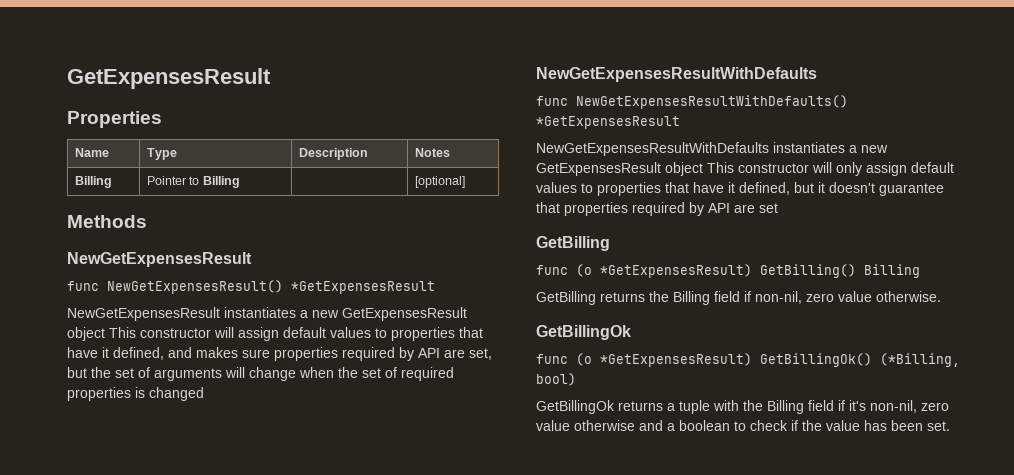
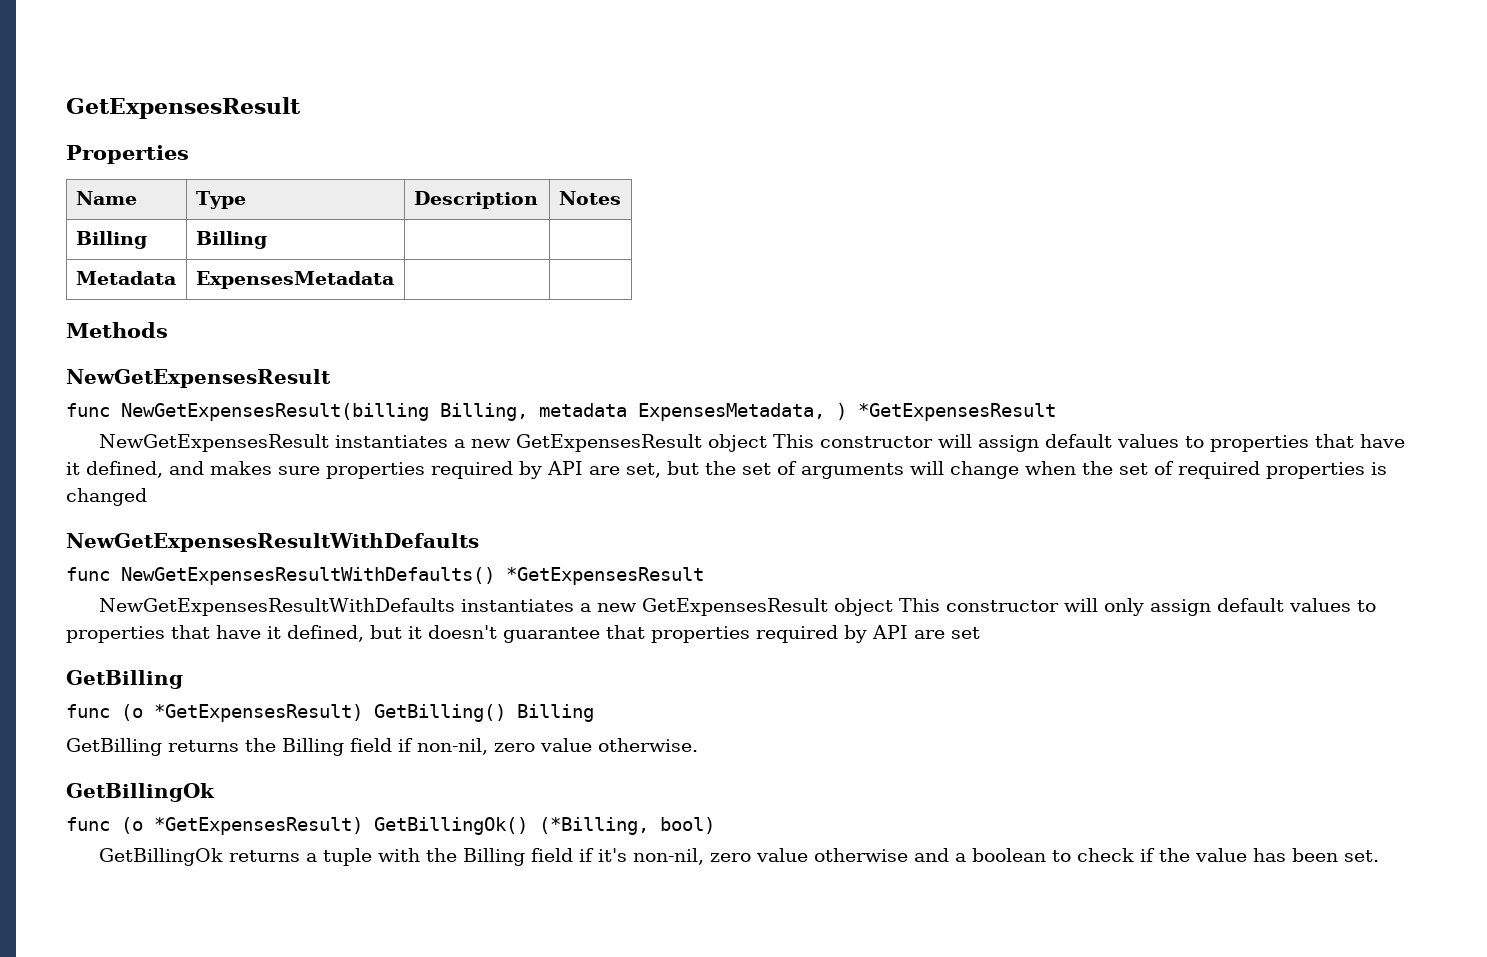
- Billing | Pointer to Billing | | [optional]
+ Billing | Billing | |
+ Metadata | ExpensesMetadata | |
- func NewGetExpensesResult() *GetExpensesResult
+ func NewGetExpensesResult(billing Billing, metadata ExpensesMetadata, ) *GetExpensesResult

